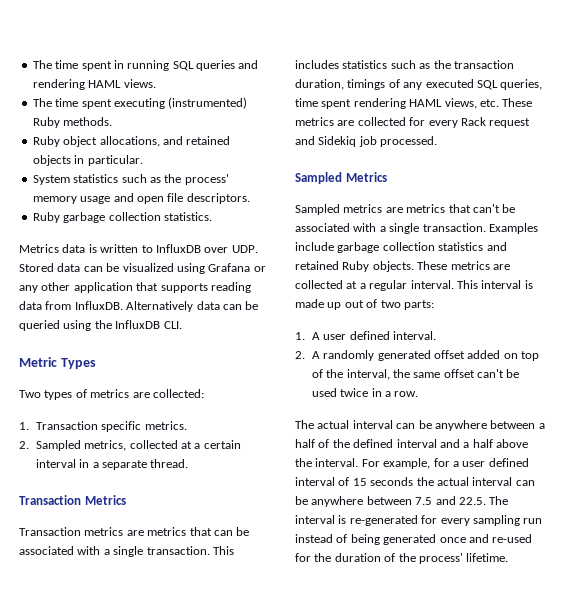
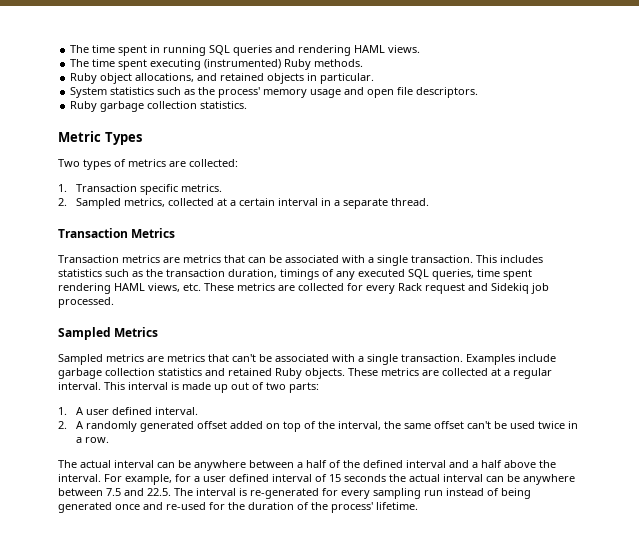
- Metrics data is written to InfluxDB over UDP. Stored data can be visualized using Grafana or any other application that supports reading data from InfluxDB. Alternatively data can be queried using the InfluxDB CLI.

